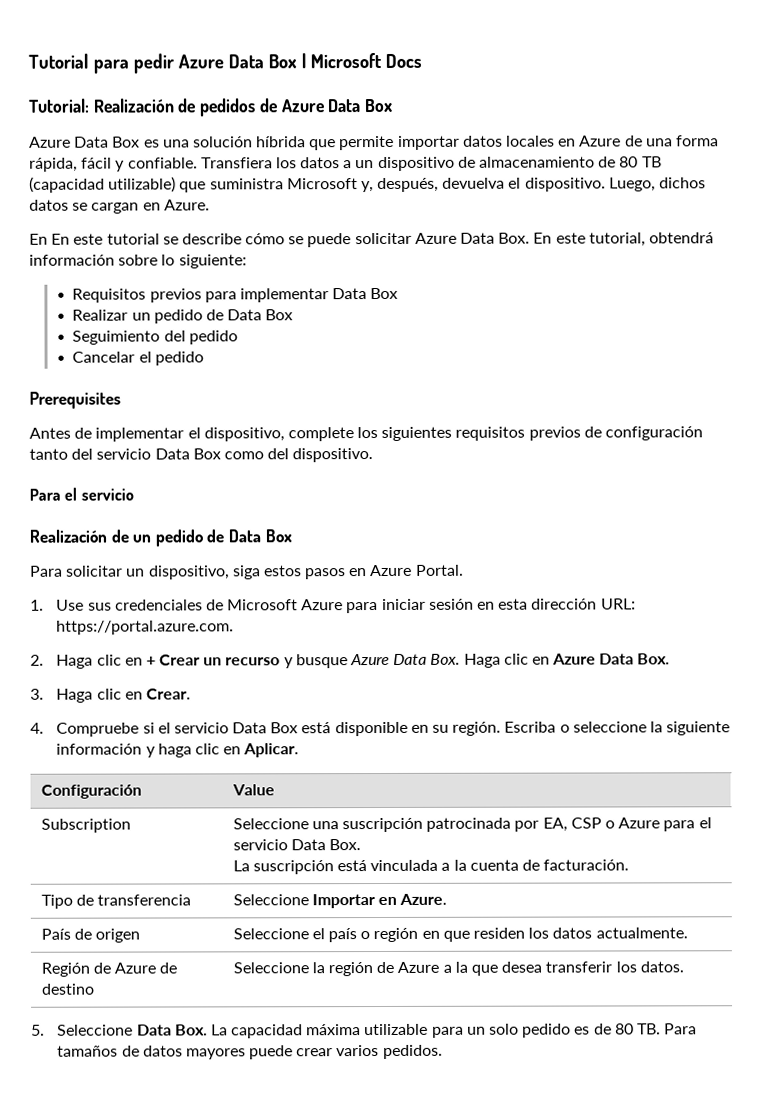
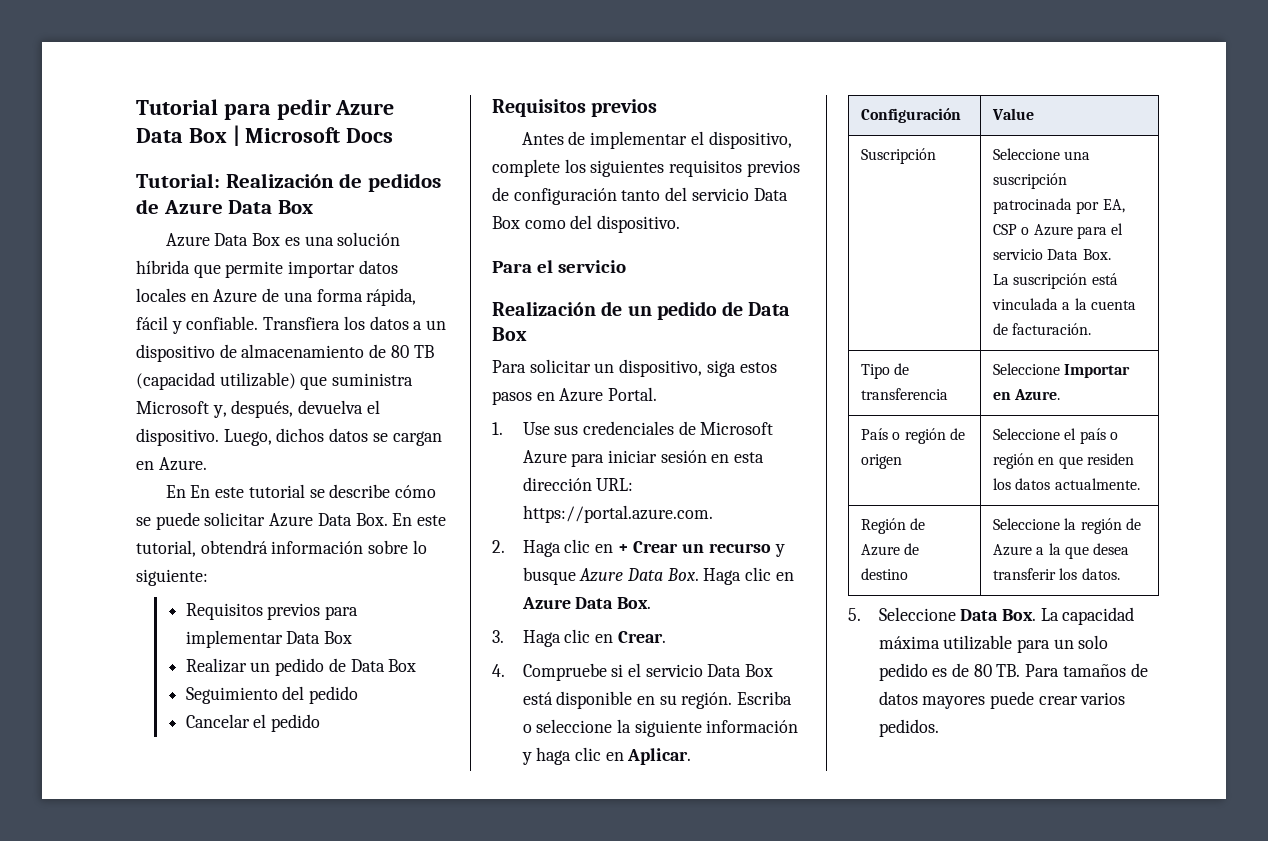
  Cancelar el pedido
- Prerequisites
+ Requisitos previos
- Subscription | Seleccione una suscripción patrocinada por EA, CSP o Azure para el servicio Data Box.
+ Suscripción | Seleccione una suscripción patrocinada por EA, CSP o Azure para el servicio Data Box.
- País de origen | Seleccione el país o región en que residen los datos actualmente.
+ País o región de origen | Seleccione el país o región en que residen los datos actualmente.

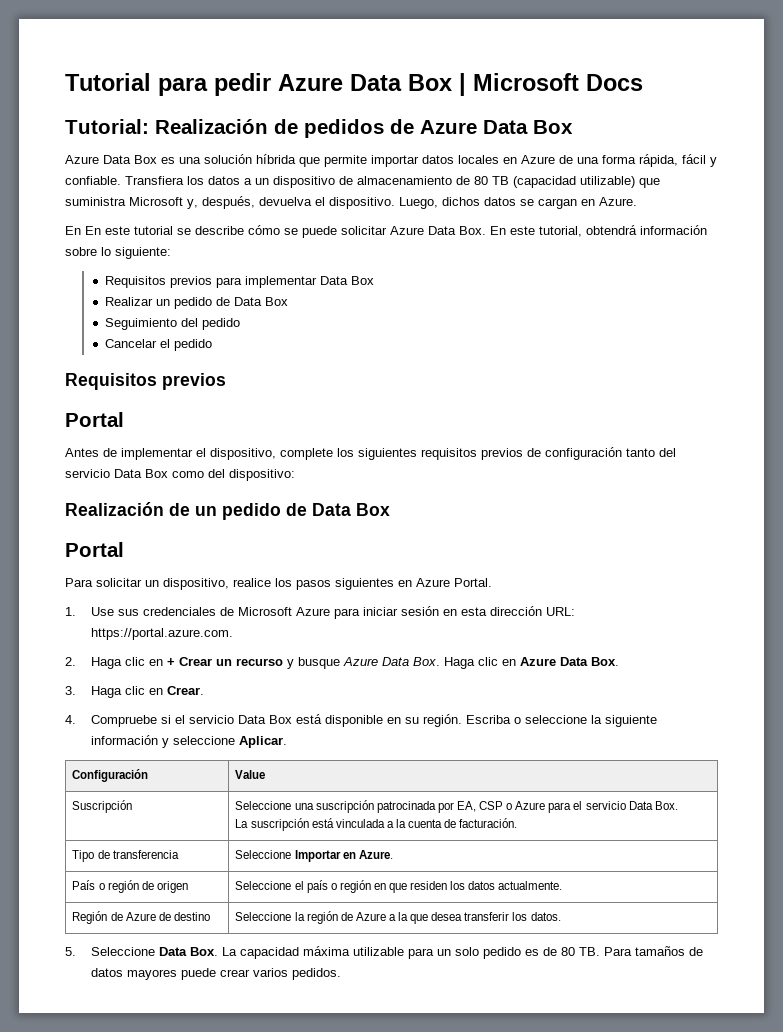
  Cancelar el pedido
  Requisitos previos
+ Portal
- Antes de implementar el dispositivo, complete los siguientes requisitos previos de configuración tanto del servicio Data Box como del dispositivo.
- Para el servicio
+ Antes de implementar el dispositivo, complete los siguientes requisitos previos de configuración tanto del servicio Data Box como del dispositivo:
  Realización de un pedido de Data Box
+ Portal
- Para solicitar un dispositivo, siga estos pasos en Azure Portal.
+ Para solicitar un dispositivo, realice los pasos siguientes en Azure Portal.
- Escriba o seleccione la siguiente información y haga clic en Aplicar.
+ Escriba o seleccione la siguiente información y seleccione Aplicar.

